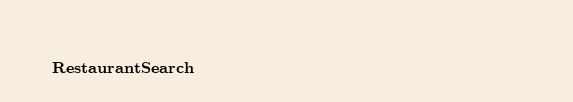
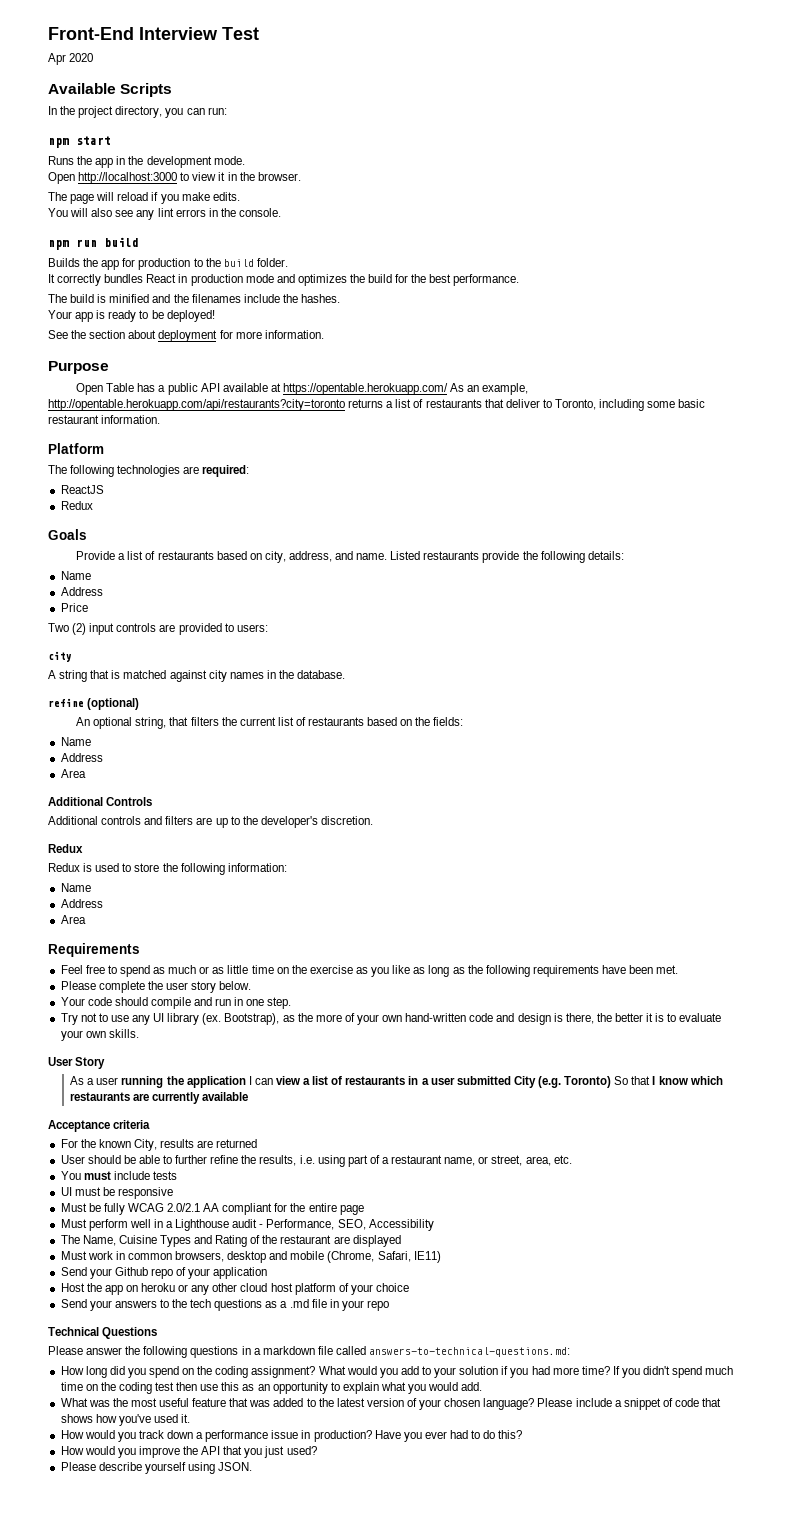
- RestaurantSearch
+ Front-End Interview Test
+ Apr 2020
+ Available Scripts
+ In the project directory, you can run:
+ npm start
+ Runs the app in the development mode.
+ Open http://localhost:3000 to view it in the browser.
+ The page will reload if you make edits.
+ You will also see any lint errors in the console.
+ npm run build
+ Builds the app for production to the build folder.
+ It correctly bundles React in production mode and optimizes the build for the best performance.
+ The build is minified and the filenames include the hashes.
+ Your app is ready to be deployed!
+ See the section about deployment for more information.
+ Purpose
+ Open Table has a public API available at https://opentable.herokuapp.com/ As an example, http://opentable.herokuapp.com/api/restaurants?city=toronto returns a list of restaurants that deliver to Toronto, including some basic restaurant information.
+ Platform
+ The following technologies are required:
+ ReactJS
+ Redux
+ Goals
+ Provide a list of restaurants based on city, address, and name. Listed restaurants provide the following details:
+ Name
+ Address
+ Price
+ Two (2) input controls are provided to users:
+ city
+ A string that is matched against city names in the database.
+ refine (optional)
+ An optional string, that filters the current list of restaurants based on the fields:
+ Name
+ Address
+ Area
+ Additional Controls
+ Additional controls and filters are up to the developer's discretion.
+ Redux
+ Redux is used to store the following information:
+ Name
+ Address
+ Area
+ Requirements
+ Feel free to spend as much or as little time on the exercise as you like as long as the following requirements have been met.
+ Please complete the user story below.
+ Your code should compile and run in one step.
+ Try not to use any UI library (ex. Bootstrap), as the more of your own hand-written code and design is there, the better it is to evaluate your own skills.
+ User Story
+ As a user running the application I can view a list of restaurants in a user submitted City (e.g. Toronto) So that I know which restaurants are currently available
+ Acceptance criteria
+ For the known City, results are returned
+ User should be able to further refine the results, i.e. using part of a restaurant name, or street, area, etc.
+ You must include tests
+ UI must be responsive
+ Must be fully WCAG 2.0/2.1 AA compliant for the entire page
+ Must perform well in a Lighthouse audit - Performance, SEO, Accessibility
+ The Name, Cuisine Types and Rating of the restaurant are displayed
+ Must work in common browsers, desktop and mobile (Chrome, Safari, IE11)
+ Send your Github repo of your application
+ Host the app on heroku or any other cloud host platform of your choice
+ Send your answers to the tech questions as a .md file in your repo
+ Technical Questions
+ Please answer the following questions in a markdown file called answers-to-technical-questions.md:
+ How long did you spend on the coding assignment? What would you add to your solution if you had more time? If you didn't spend much time on the coding test then use this as an opportunity to explain what you would add.
+ What was the most useful feature that was added to the latest version of your chosen language? Please include a snippet of code that shows how you've used it.
+ How would you track down a performance issue in production? Have you ever had to do this?
+ How would you improve the API that you just used?
+ Please describe yourself using JSON.

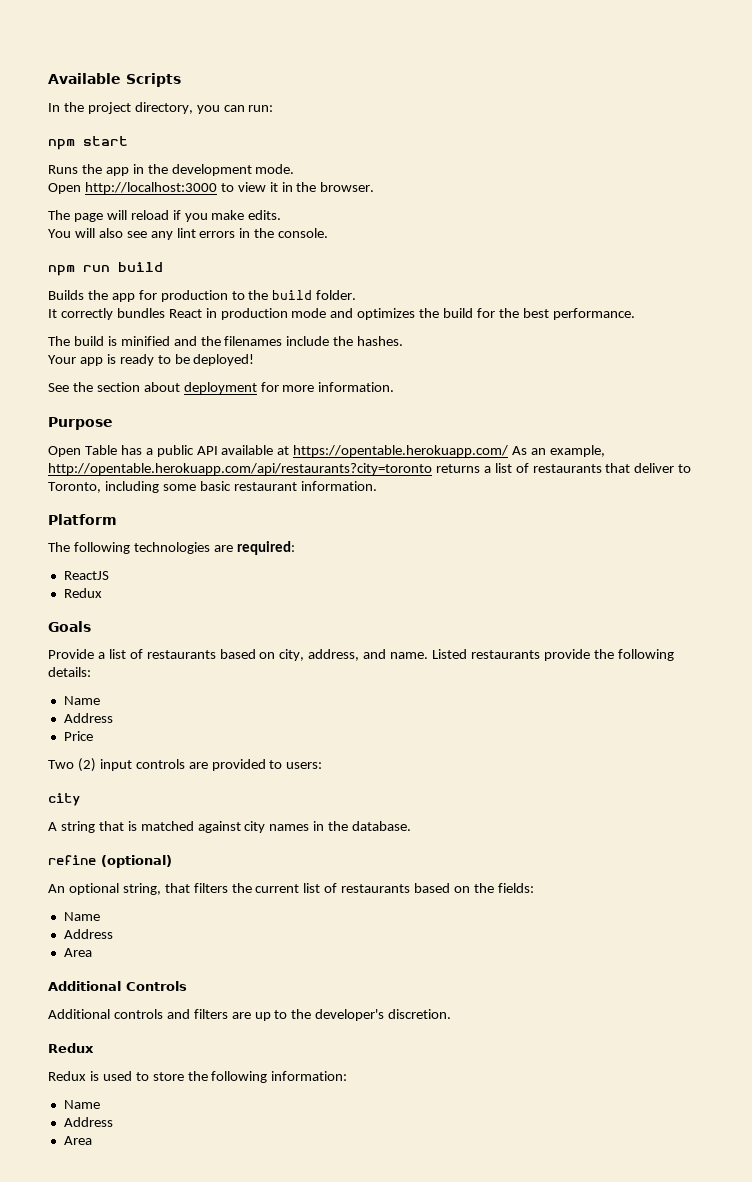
- Front-End Interview Test
- Apr 2020
- Requirements
- Feel free to spend as much or as little time on the exercise as you like as long as the following requirements have been met.
- Please complete the user story below.
- Your code should compile and run in one step.
- Try not to use any UI library (ex. Bootstrap), as the more of your own hand-written code and design is there, the better it is to evaluate your own skills.
- User Story
- As a user running the application I can view a list of restaurants in a user submitted City (e.g. Toronto) So that I know which restaurants are currently available
- Acceptance criteria
- For the known City, results are returned
- User should be able to further refine the results, i.e. using part of a restaurant name, or street, area, etc.
- You must include tests
- UI must be responsive
- Must be fully WCAG 2.0/2.1 AA compliant for the entire page
- Must perform well in a Lighthouse audit - Performance, SEO, Accessibility
- The Name, Cuisine Types and Rating of the restaurant are displayed
- Must work in common browsers, desktop and mobile (Chrome, Safari, IE11)
- Send your Github repo of your application
- Host the app on heroku or any other cloud host platform of your choice
- Send your answers to the tech questions as a .md file in your repo
- Technical Questions
- Please answer the following questions in a markdown file called answers-to-technical-questions.md:
- How long did you spend on the coding assignment? What would you add to your solution if you had more time? If you didn't spend much time on the coding test then use this as an opportunity to explain what you would add.
- What was the most useful feature that was added to the latest version of your chosen language? Please include a snippet of code that shows how you've used it.
- How would you track down a performance issue in production? Have you ever had to do this?
- How would you improve the API that you just used?
- Please describe yourself using JSON.

